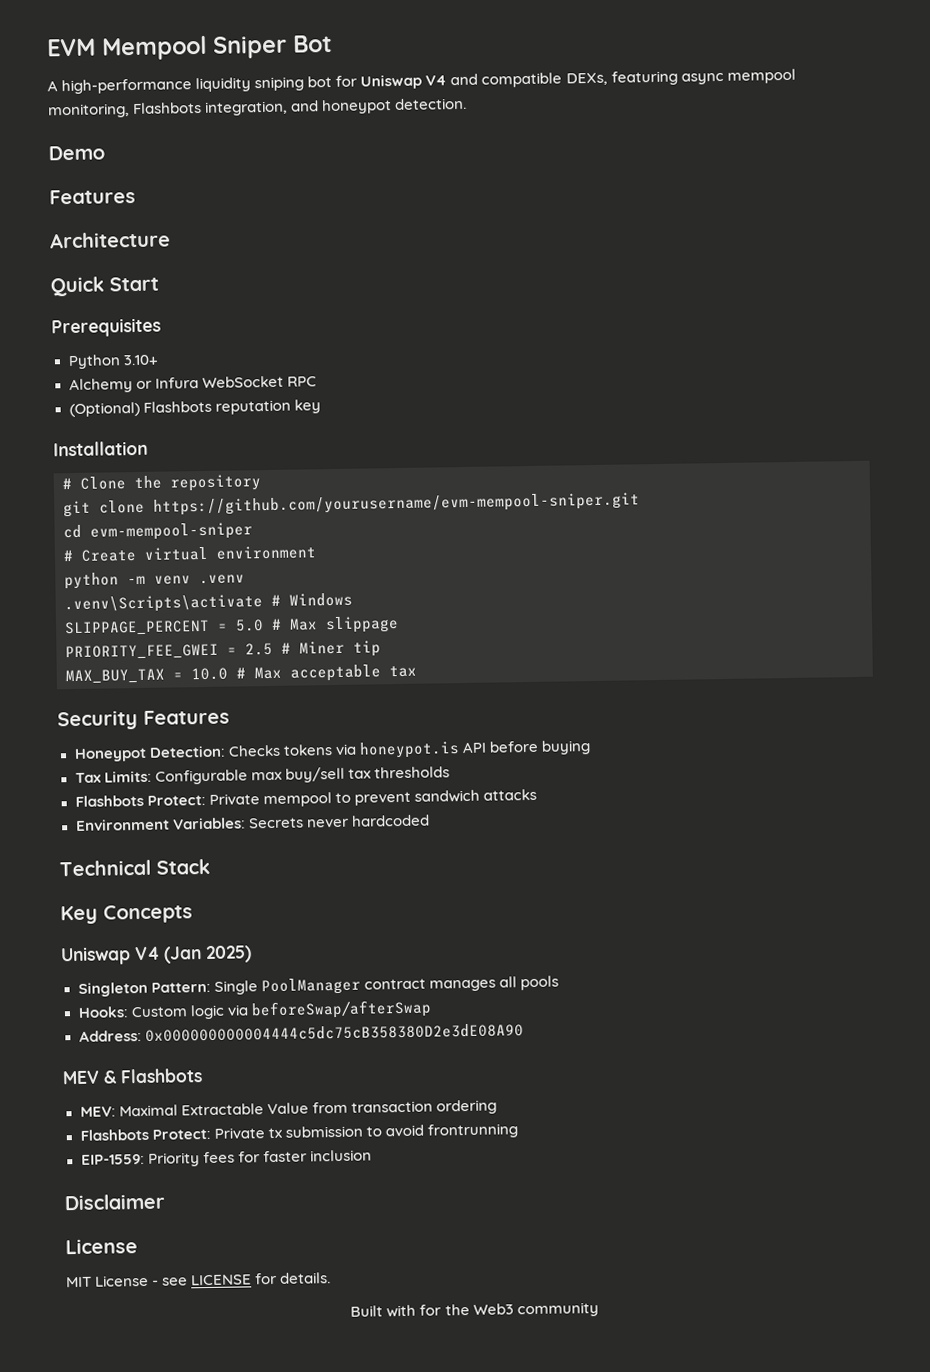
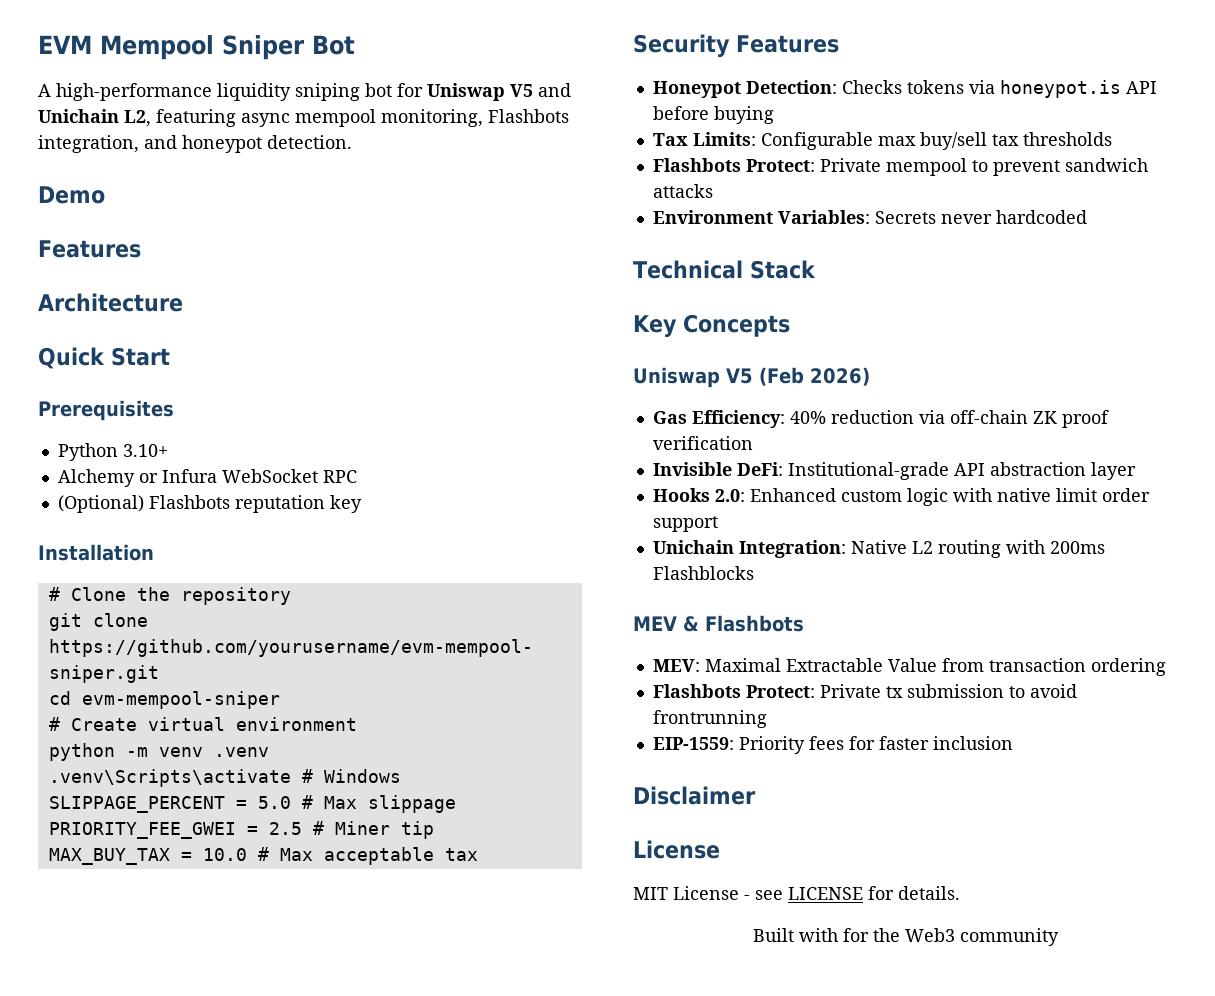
- A high-performance liquidity sniping bot for Uniswap V4 and compatible DEXs, featuring async mempool monitoring, Flashbots integration, and honeypot detection.
+ A high-performance liquidity sniping bot for Uniswap V5 and Unichain L2, featuring async mempool monitoring, Flashbots integration, and honeypot detection.
- Uniswap V4 (Jan 2025)
- Singleton Pattern: Single PoolManager contract manages all pools
- Hooks: Custom logic via beforeSwap/afterSwap
- Address: 0x000000000004444c5dc75cB358380D2e3dE08A90
+ Uniswap V5 (Feb 2026)
+ Gas Efficiency: 40% reduction via off-chain ZK proof verification
+ Invisible DeFi: Institutional-grade API abstraction layer
+ Hooks 2.0: Enhanced custom logic with native limit order support
+ Unichain Integration: Native L2 routing with 200ms Flashblocks

